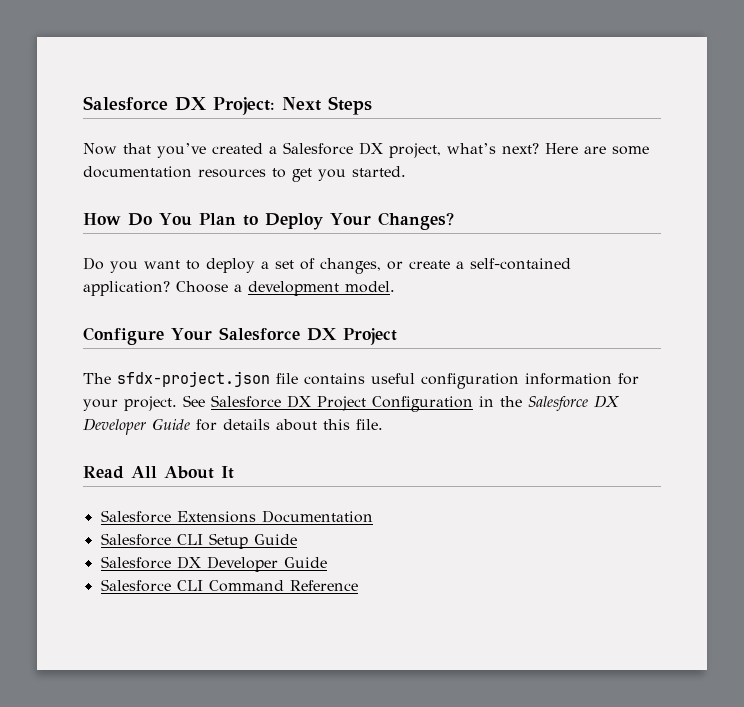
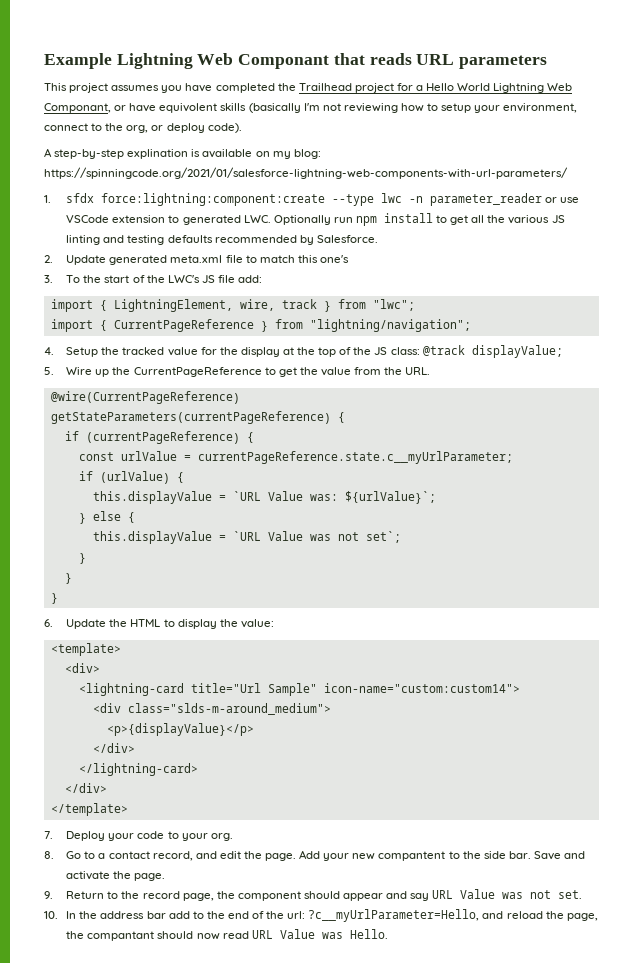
- Salesforce DX Project: Next Steps
- Now that you’ve created a Salesforce DX project, what’s next? Here are some documentation resources to get you started.
- How Do You Plan to Deploy Your Changes?
- Do you want to deploy a set of changes, or create a self-contained application? Choose a development model.
- Configure Your Salesforce DX Project
- The sfdx-project.json file contains useful configuration information for your project. See Salesforce DX Project Configuration in the Salesforce DX Developer Guide for details about this file.
- Read All About It
- Salesforce Extensions Documentation
- Salesforce CLI Setup Guide
- Salesforce DX Developer Guide
- Salesforce CLI Command Reference
+ Example Lightning Web Componant that reads URL parameters
+ This project assumes you have completed the Trailhead project for a Hello World Lightning Web Componant, or have equivolent skills (basically I'm not reviewing how to setup your environment, connect to the org, or deploy code).
+ A step-by-step explination is available on my blog: https://spinningcode.org/2021/01/salesforce-lightning-web-components-with-url-parameters/
+ 1. sfdx force:lightning:component:create --type lwc -n parameter_reader or use VSCode extension to generated LWC. Optionally run npm install to get all the various JS linting and testing defaults recommended by Salesforce.
+ 2. Update generated meta.xml file to match this one's
+ 3. To the start of the LWC's JS file add:
+ import { LightningElement, wire, track } from "lwc";
+ import { CurrentPageReference } from "lightning/navigation";
+ 4. Setup the tracked value for the display at the top of the JS class: @track displayValue;
+ 5. Wire up the CurrentPageReference to get the value from the URL.
+ @wire(CurrentPageReference)
+ getStateParameters(currentPageReference) {
+ if (currentPageReference) {
+ const urlValue = currentPageReference.state.c__myUrlParameter;
+ if (urlValue) {
+ this.displayValue = `URL Value was: ${urlValue}`;
+ } else {
+ this.displayValue = `URL Value was not set`;
+ }
+ }
+ }
+ 6. Update the HTML to display the value:
+ <template>
+ <div>
+ <lightning-card title="Url Sample" icon-name="custom:custom14">
+ <div class="slds-m-around_medium">
+ <p>{displayValue}</p>
+ </div>
+ </lightning-card>
+ </div>
+ </template>
+ 7. Deploy your code to your org.
+ 8. Go to a contact record, and edit the page. Add your new compantent to the side bar. Save and activate the page.
+ 9. Return to the record page, the component should appear and say URL Value was not set.
+ 10. In the address bar add to the end of the url: ?c__myUrlParameter=Hello, and reload the page, the compantant should now read URL Value was Hello.

